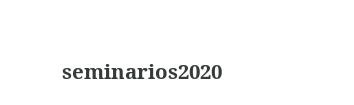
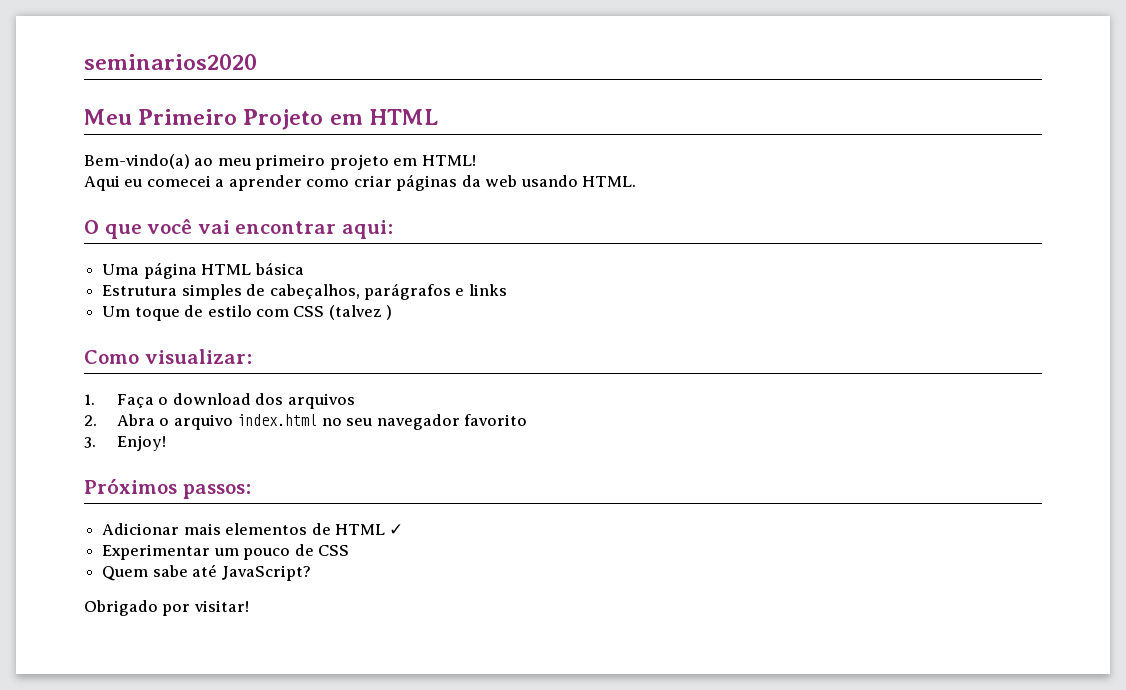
+ Meu Primeiro Projeto em HTML
+ Bem-vindo(a) ao meu primeiro projeto em HTML!
+ Aqui eu comecei a aprender como criar páginas da web usando HTML.
+ O que você vai encontrar aqui:
+ Uma página HTML básica
+ Estrutura simples de cabeçalhos, parágrafos e links
+ Um toque de estilo com CSS (talvez )
+ Como visualizar:
+ 1. Faça o download dos arquivos
+ 2. Abra o arquivo index.html no seu navegador favorito
+ 3. Enjoy!
+ Próximos passos:
+ Adicionar mais elementos de HTML ✓
+ Experimentar um pouco de CSS
+ Quem sabe até JavaScript?
+ Obrigado por visitar!

